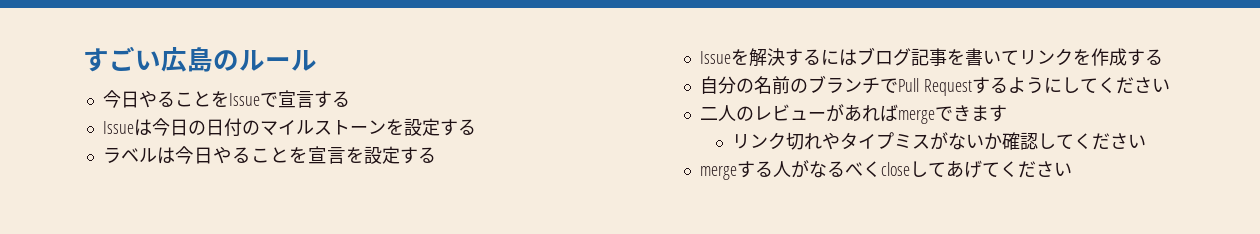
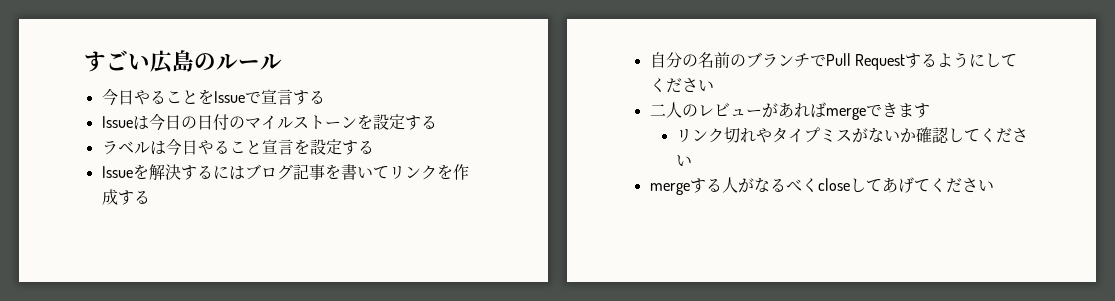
- ラベルは今日やることを宣言を設定する
+ ラベルは今日やること宣言を設定する

